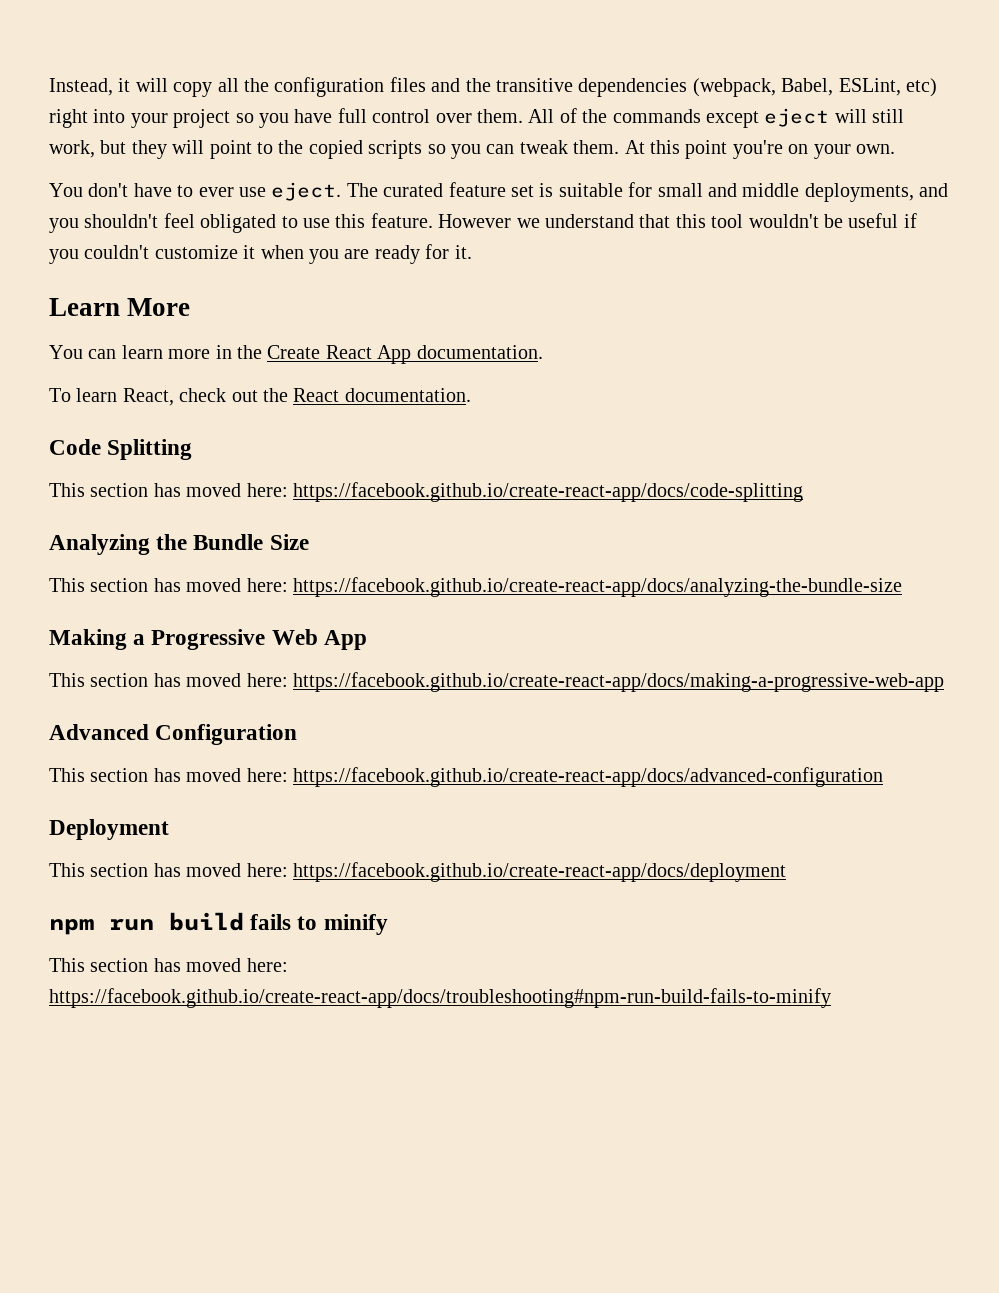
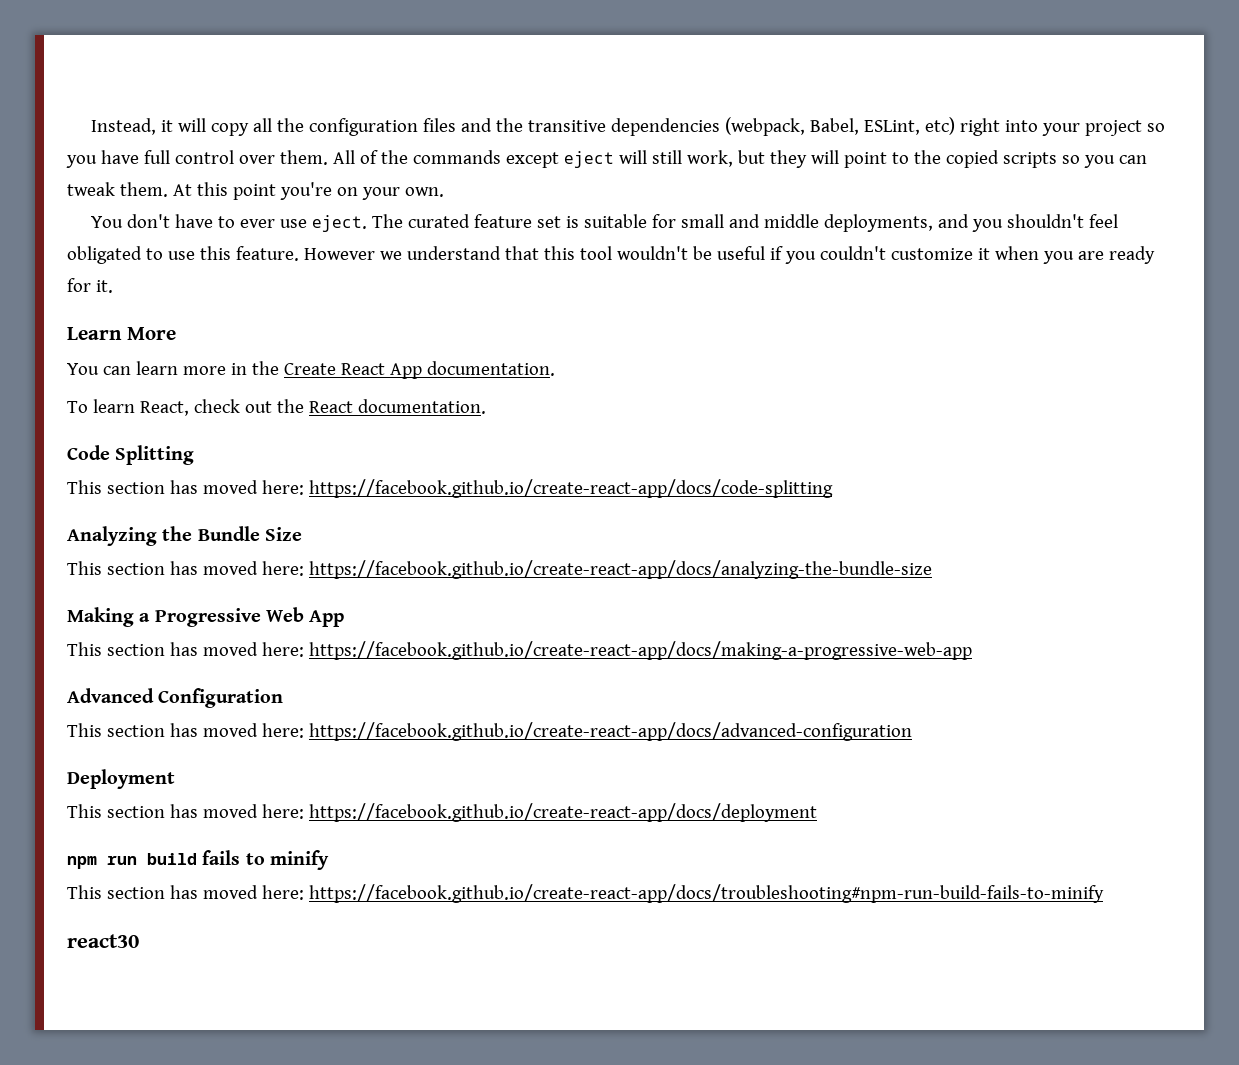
+ react30

